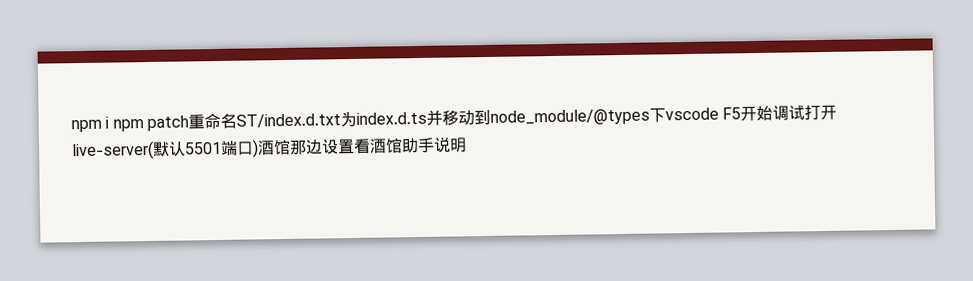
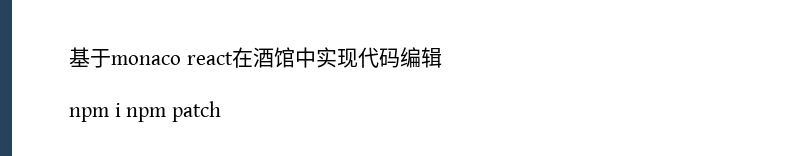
- npm i npm patch重命名ST/index.d.txt为index.d.ts并移动到node_module/@types下vscode F5开始调试打开live-server(默认5501端口)酒馆那边设置看酒馆助手说明
+ 基于monaco react在酒馆中实现代码编辑
+ npm i npm patch

